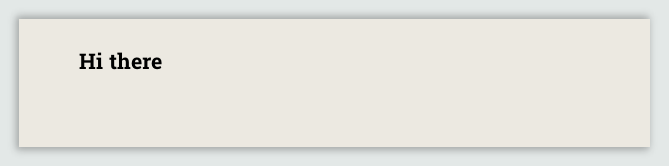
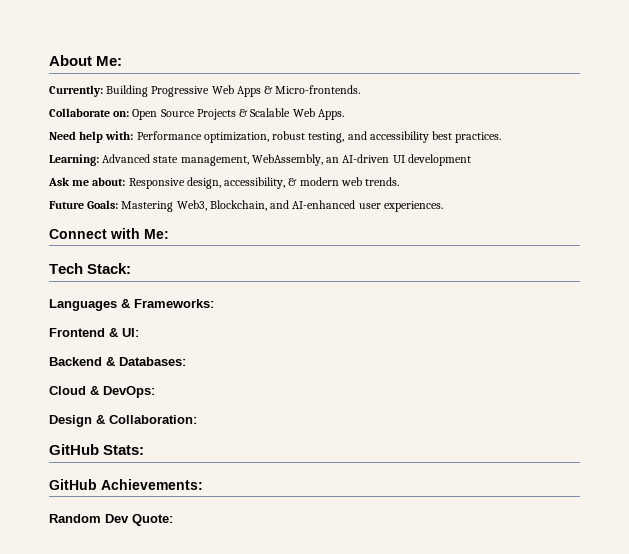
- Hi there
+ About Me:
+ Currently: Building Progressive Web Apps & Micro-frontends.
+ Collaborate on: Open Source Projects & Scalable Web Apps.
+ Need help with: Performance optimization, robust testing, and accessibility best practices.
+ Learning: Advanced state management, WebAssembly, an AI-driven UI development
+ Ask me about: Responsive design, accessibility, & modern web trends.
+ Future Goals: Mastering Web3, Blockchain, and AI-enhanced user experiences.
+ Connect with Me:
+ Tech Stack:
+ Languages & Frameworks:
+ Frontend & UI:
+ Backend & Databases:
+ Cloud & DevOps:
+ Design & Collaboration:
+ GitHub Stats:
+ GitHub Achievements:
+ Random Dev Quote:

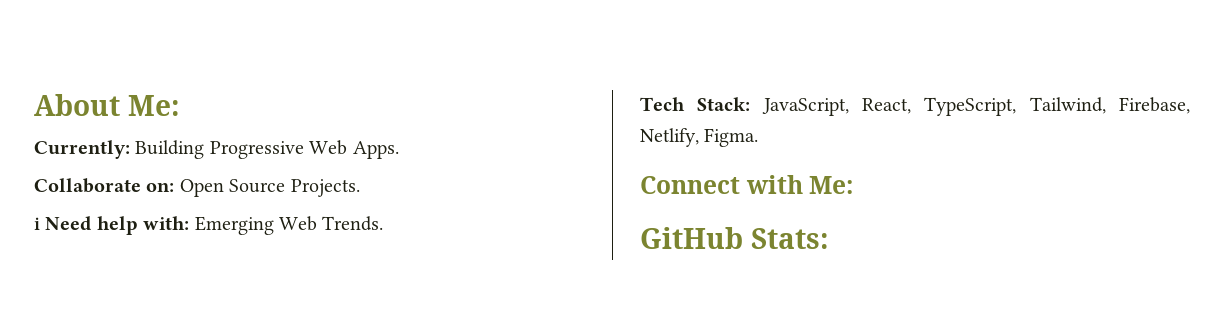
- Currently: Building Progressive Web Apps & Micro-frontends.
+ Currently: Building Progressive Web Apps.
- Collaborate on: Open Source Projects & Scalable Web Apps.
- Need help with: Performance optimization, robust testing, and accessibility best practices.
- Learning: Advanced state management, WebAssembly, an AI-driven UI development
- Ask me about: Responsive design, accessibility, & modern web trends.
- Future Goals: Mastering Web3, Blockchain, and AI-enhanced user experiences.
+ Collaborate on: Open Source Projects.
+ ℹ Need help with: Emerging Web Trends.
+ Tech Stack: JavaScript, React, TypeScript, Tailwind, Firebase, Netlify, Figma.
  Connect with Me:
- Tech Stack:
- Languages & Frameworks:
- Frontend & UI:
- Backend & Databases:
- Cloud & DevOps:
- Design & Collaboration:
  GitHub Stats:
- GitHub Achievements:
- Random Dev Quote:

